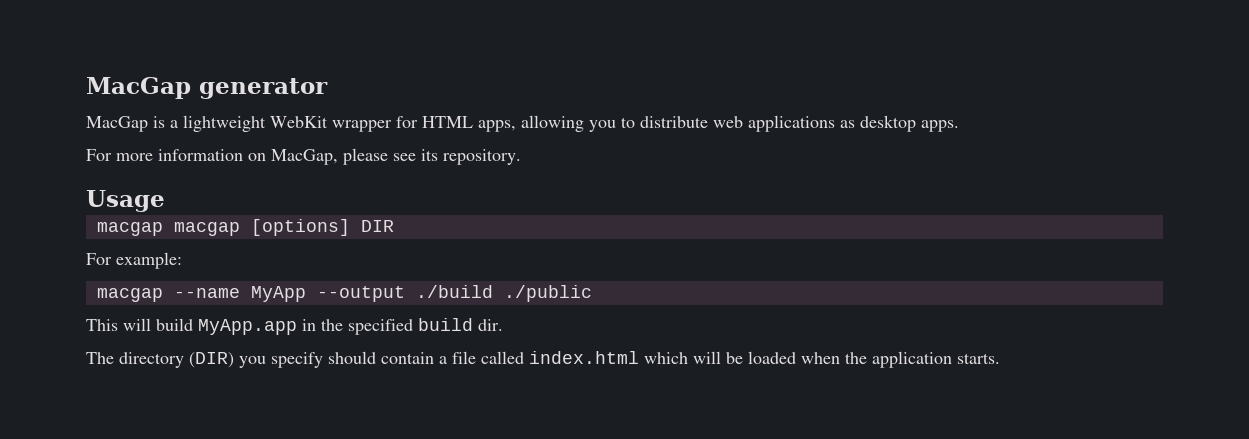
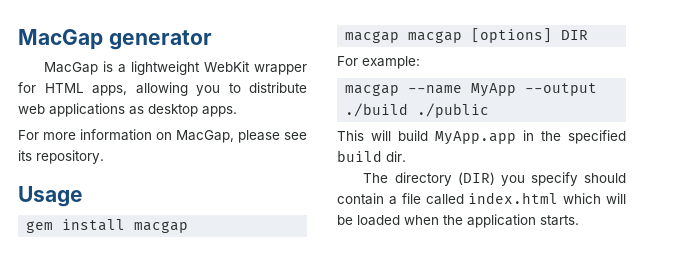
+ gem install macgap

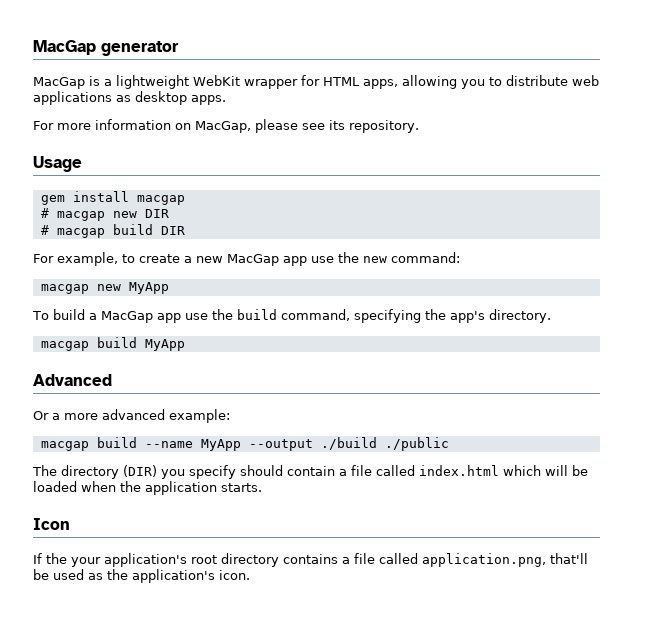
- macgap macgap [options] DIR
- For example:
+ # macgap new DIR
+ # macgap build DIR
+ For example, to create a new MacGap app use the new command:
+ macgap new MyApp
+ To build a MacGap app use the build command, specifying the app's directory.
+ macgap build MyApp
+ Advanced
+ Or a more advanced example:
- macgap --name MyApp --output ./build ./public
+ macgap build --name MyApp --output ./build ./public
- This will build MyApp.app in the specified build dir.
+ Icon
+ If the your application's root directory contains a file called application.png, that'll be used as the application's icon.

